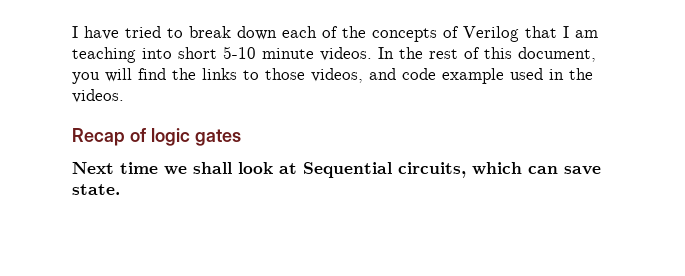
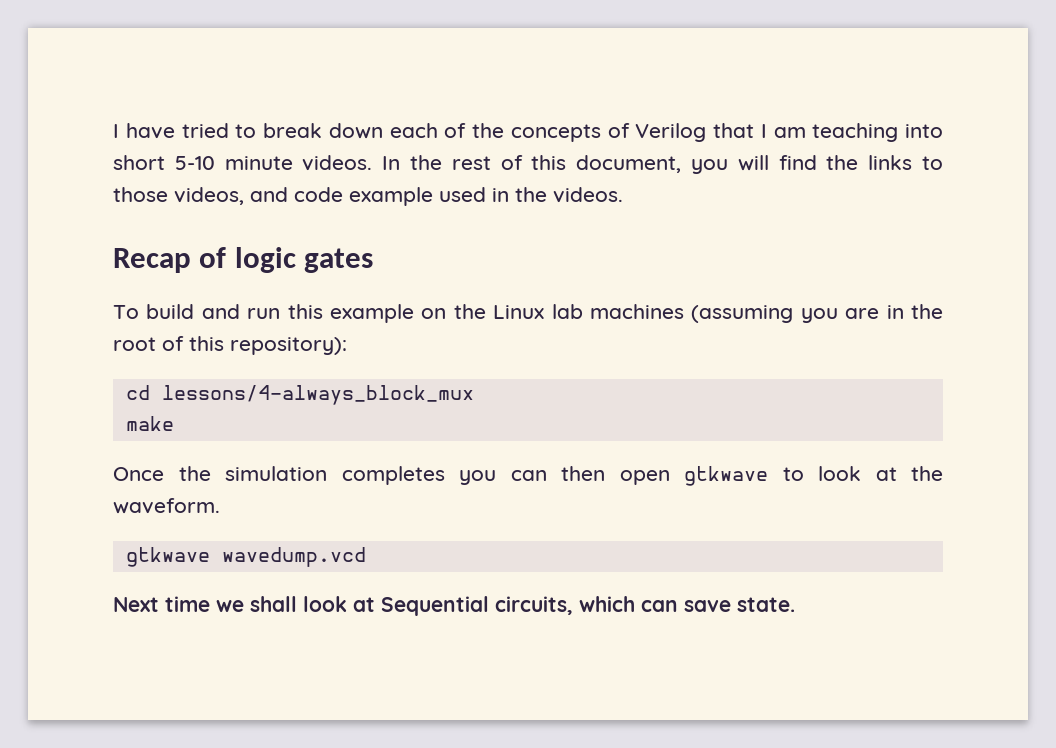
+ To build and run this example on the Linux lab machines (assuming you are in the root of this repository):
+ cd lessons/4-always_block_mux
+ make
+ Once the simulation completes you can then open gtkwave to look at the waveform.
+ gtkwave wavedump.vcd

